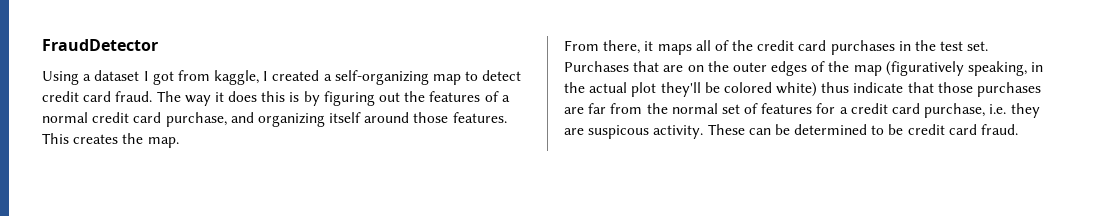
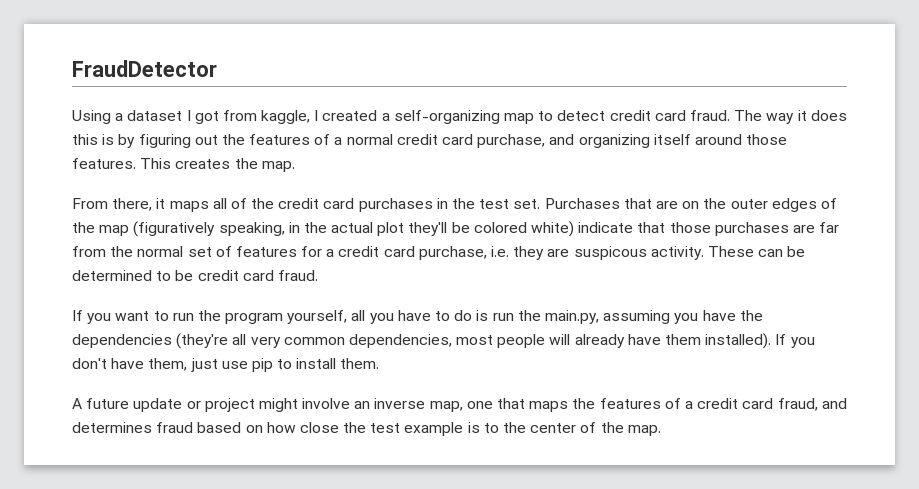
- Purchases that are on the outer edges of the map (figuratively speaking, in the actual plot they'll be colored white) thus indicate that those purchases are far from the normal set of features for a credit card purchase, i.e. they are suspicous activity.
+ Purchases that are on the outer edges of the map (figuratively speaking, in the actual plot they'll be colored white) indicate that those purchases are far from the normal set of features for a credit card purchase, i.e. they are suspicous activity.
+ If you want to run the program yourself, all you have to do is run the main.py, assuming you have the dependencies (they're all very common dependencies, most people will already have them installed). If you don't have them, just use pip to install them.
+ A future update or project might involve an inverse map, one that maps the features of a credit card fraud, and determines fraud based on how close the test example is to the center of the map.

